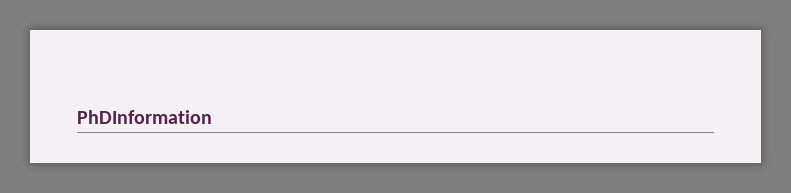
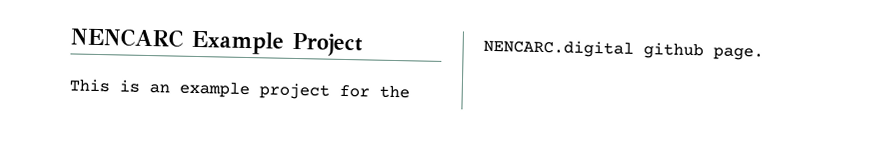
- PhDInformation
+ NENCARC Example Project
+ This is an example project for the NENCARC.digital github page.

